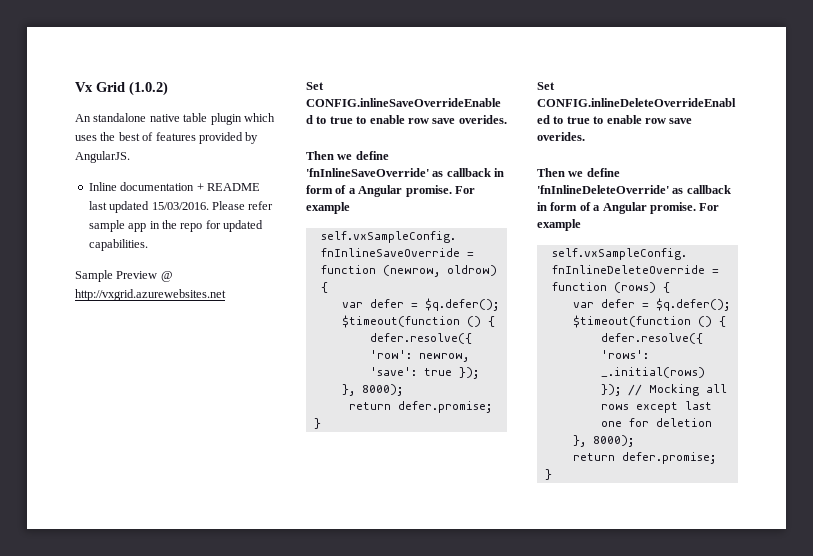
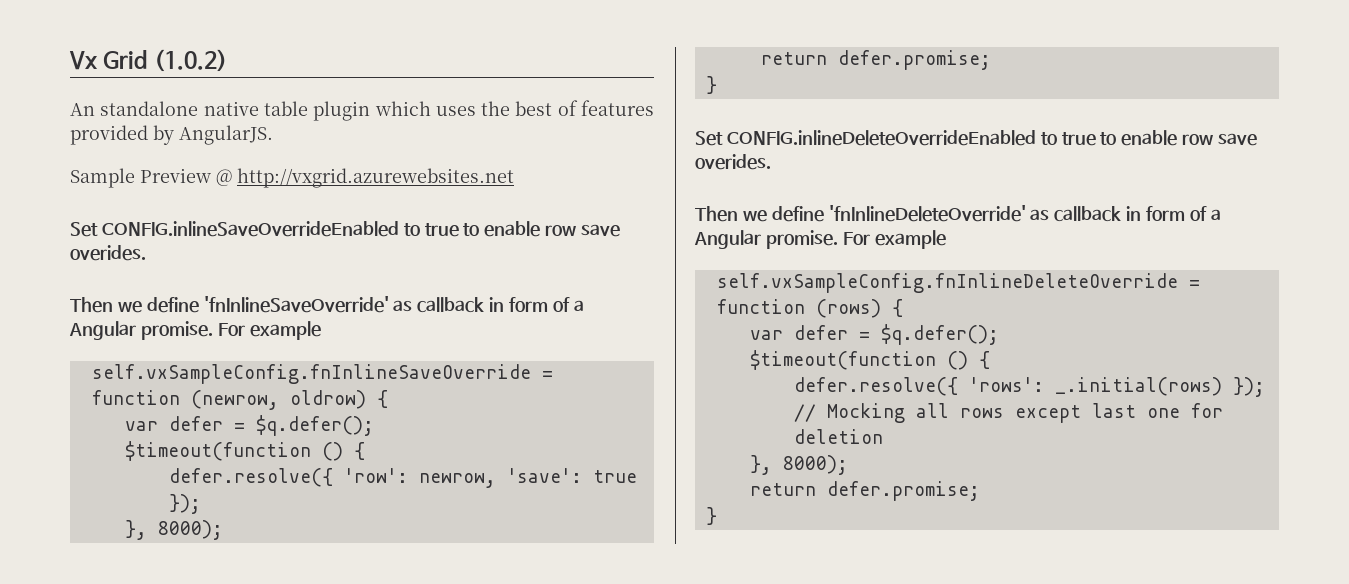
- Inline documentation + README last updated 15/03/2016. Please refer sample app in the repo for updated capabilities.

